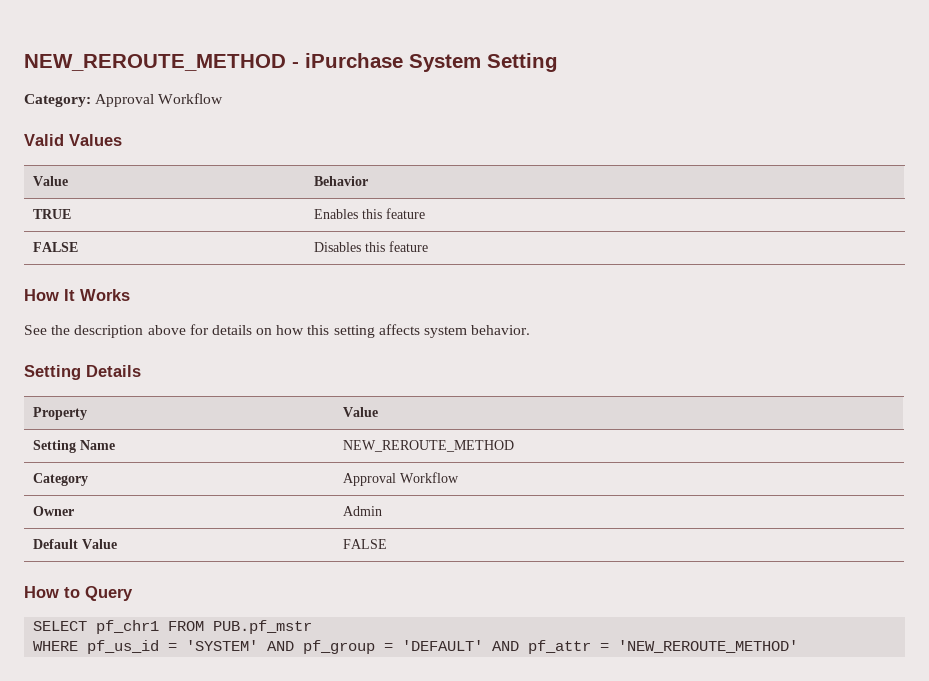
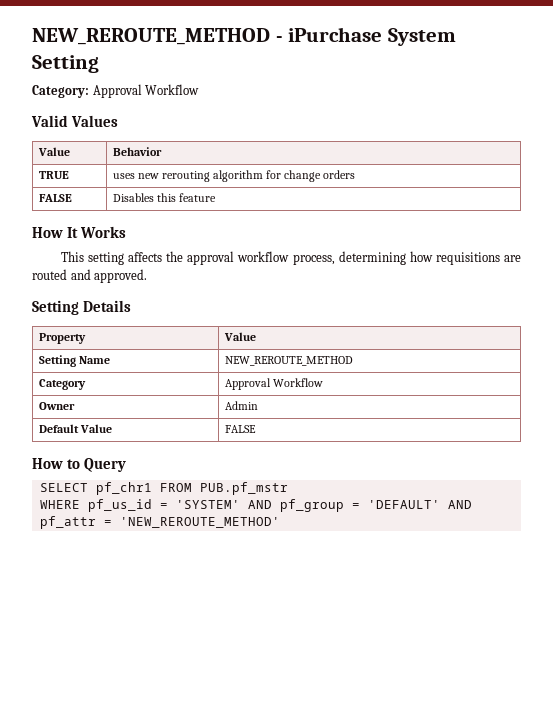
- TRUE | Enables this feature
+ TRUE | uses new rerouting algorithm for change orders
- See the description above for details on how this setting affects system behavior.
+ This setting affects the approval workflow process, determining how requisitions are routed and approved.

